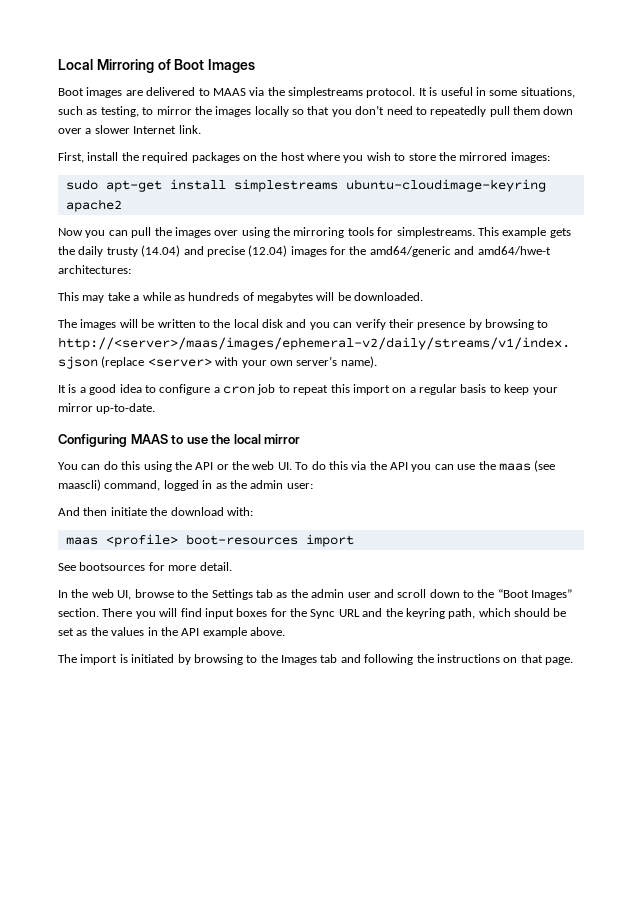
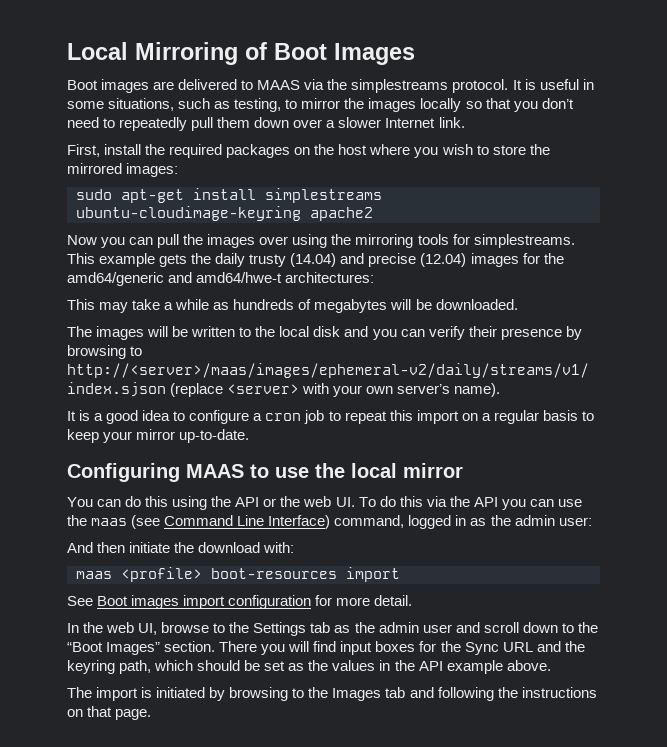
- You can do this using the API or the web UI. To do this via the API you can use the maas (see maascli) command, logged in as the admin user:
+ You can do this using the API or the web UI. To do this via the API you can use the maas (see Command Line Interface) command, logged in as the admin user:
- See bootsources for more detail.
+ See Boot images import configuration for more detail.

